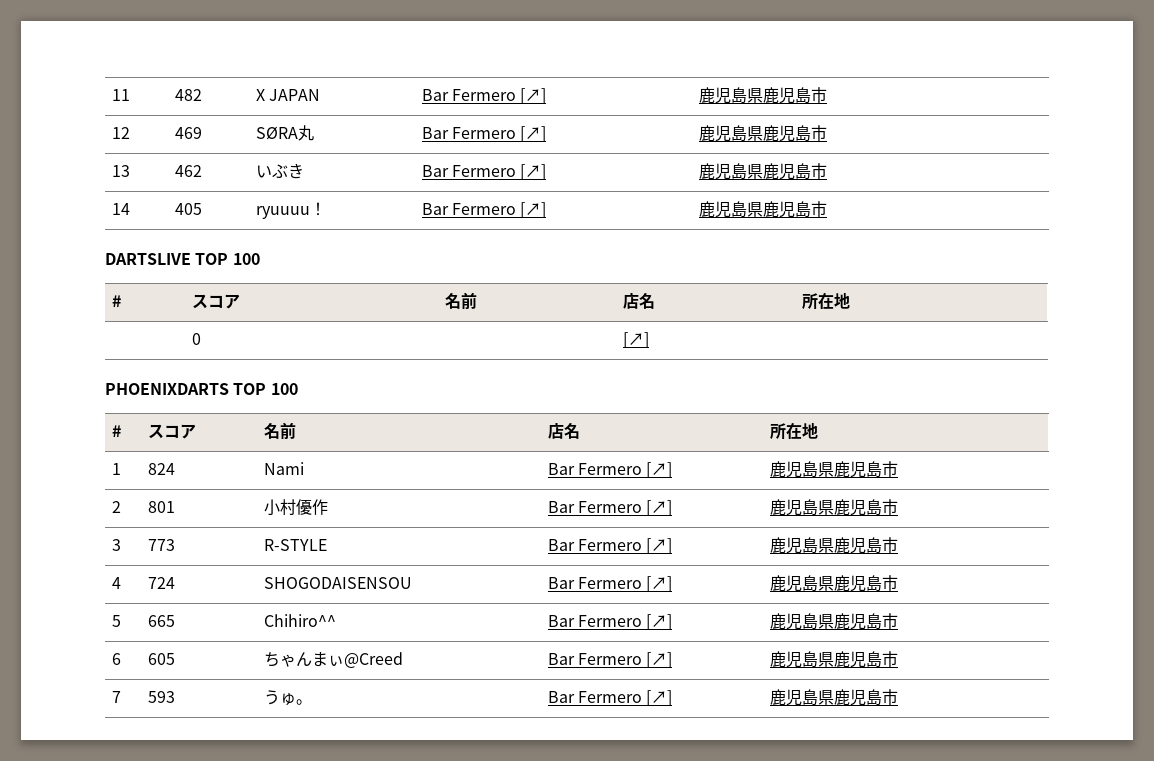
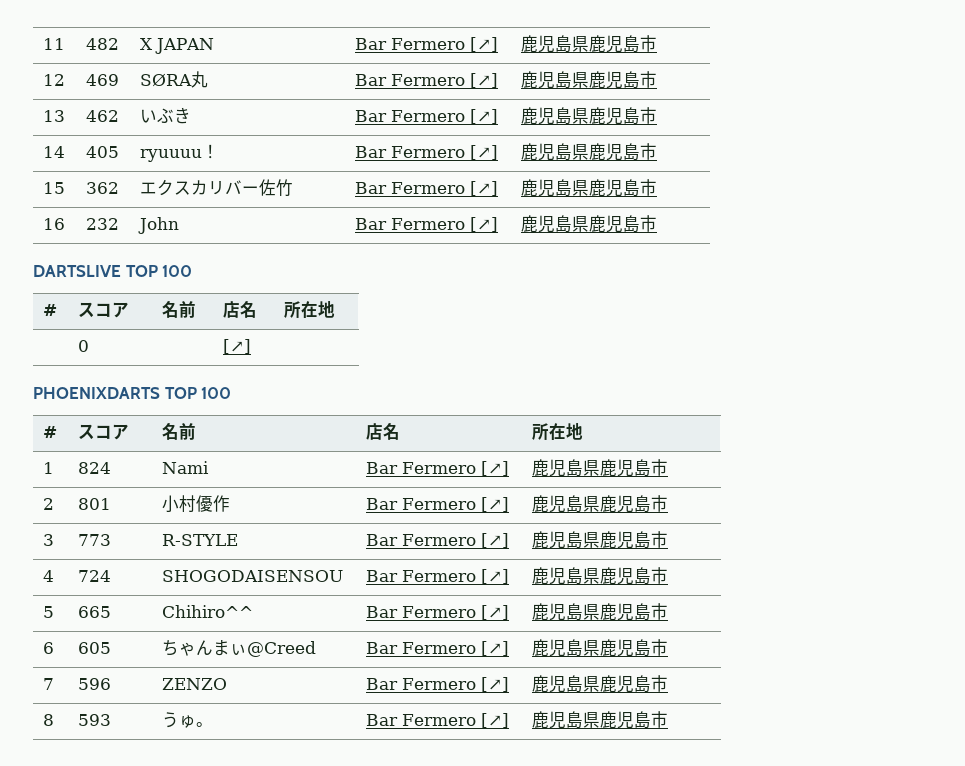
+ 15 | 362 | エクスカリバー佐竹 | Bar Fermero [↗] | 鹿児島県鹿児島市
+ 16 | 232 | John | Bar Fermero [↗] | 鹿児島県鹿児島市
- 7 | 593 | うゅ。 | Bar Fermero [↗] | 鹿児島県鹿児島市
+ 7 | 596 | ZENZO | Bar Fermero [↗] | 鹿児島県鹿児島市
+ 8 | 593 | うゅ。 | Bar Fermero [↗] | 鹿児島県鹿児島市

